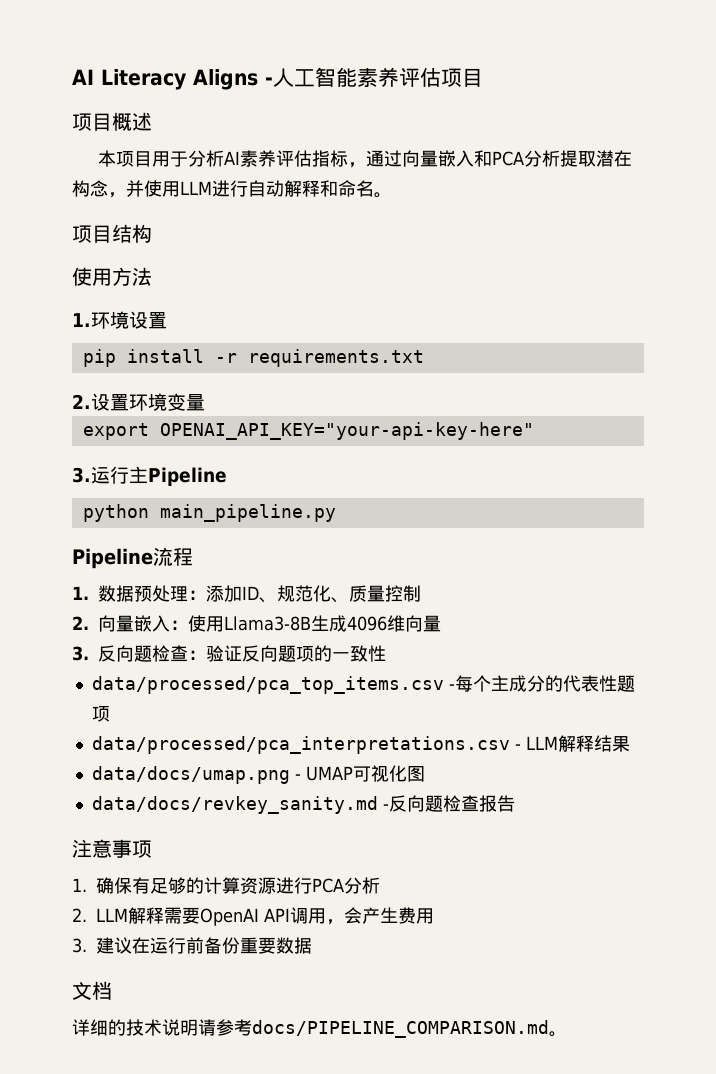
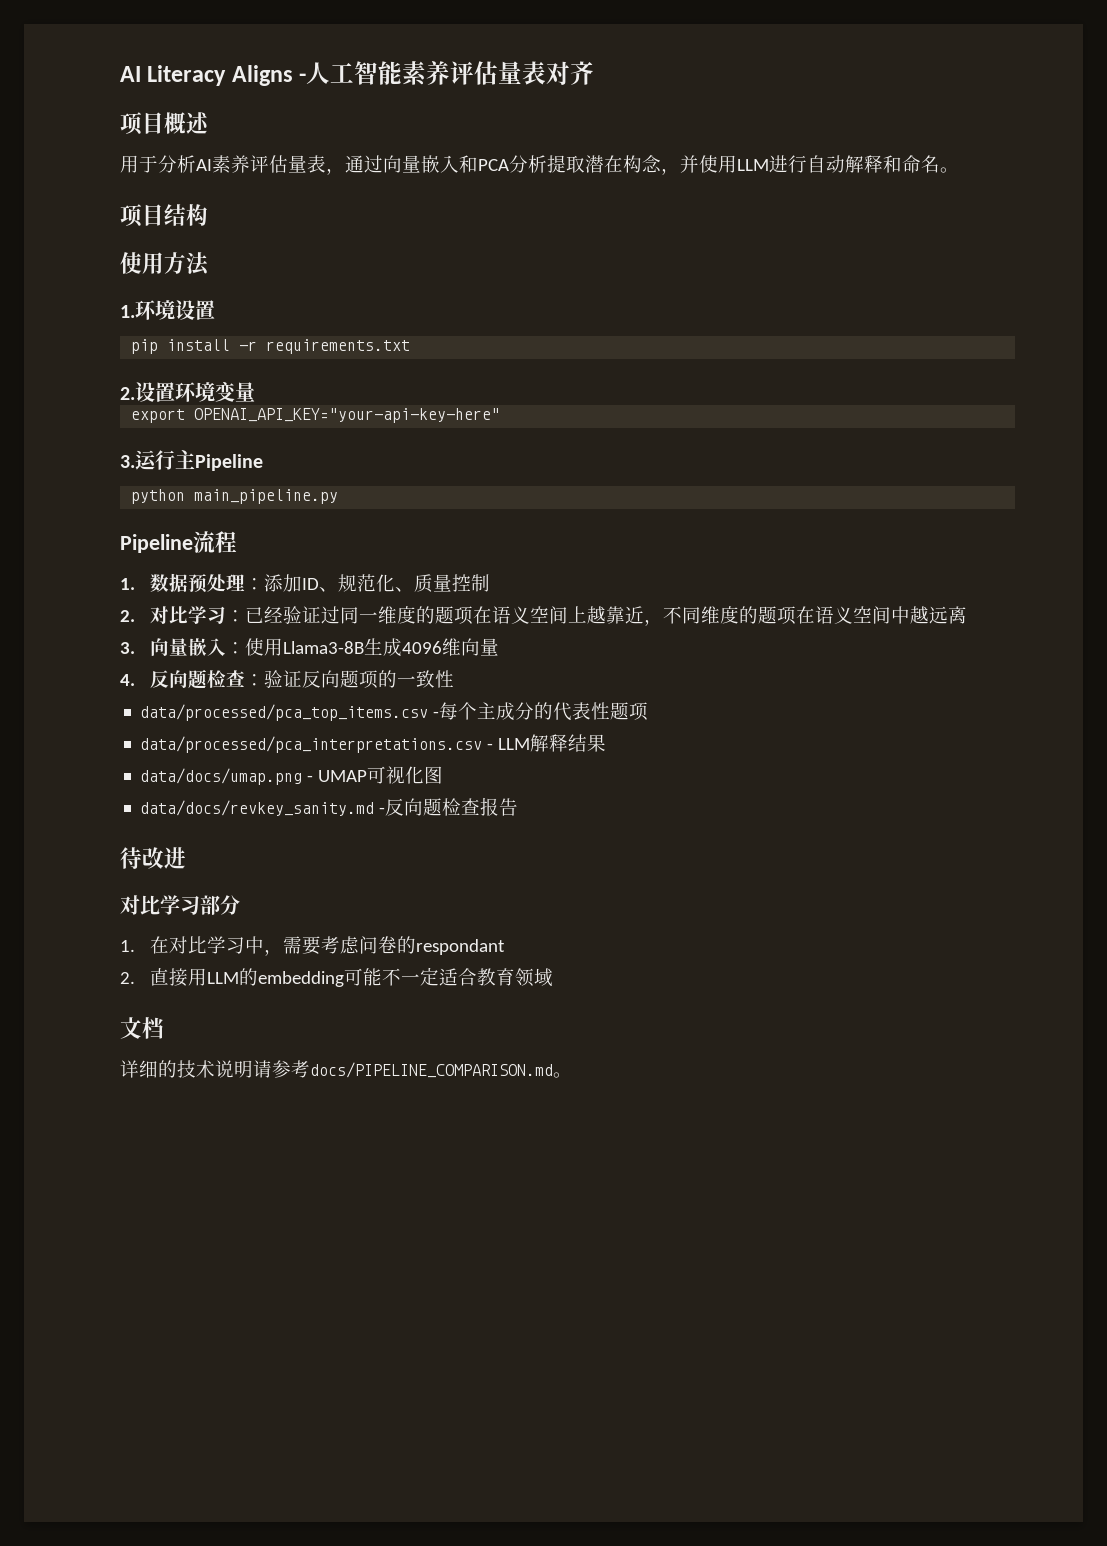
- AI Literacy Aligns -人工智能素养评估项目
+ AI Literacy Aligns -人工智能素养评估量表对齐
- 本项目用于分析AI素养评估指标，通过向量嵌入和PCA分析提取潜在构念，并使用LLM进行自动解释和命名。
+ 用于分析AI素养评估量表，通过向量嵌入和PCA分析提取潜在构念，并使用LLM进行自动解释和命名。
- 2.向量嵌入：使用Llama3-8B生成4096维向量
+ 2.对比学习：已经验证过同一维度的题项在语义空间上越靠近，不同维度的题项在语义空间中越远离
+ 3.向量嵌入：使用Llama3-8B生成4096维向量
- 3.反向题检查：验证反向题项的一致性
+ 4.反向题检查：验证反向题项的一致性
- 注意事项
- 1.确保有足够的计算资源进行PCA分析
- 2. LLM解释需要OpenAI API调用，会产生费用
- 3.建议在运行前备份重要数据
+ 待改进
+ 对比学习部分
+ 1.在对比学习中，需要考虑问卷的respondant
+ 2.直接用LLM的embedding可能不一定适合教育领域

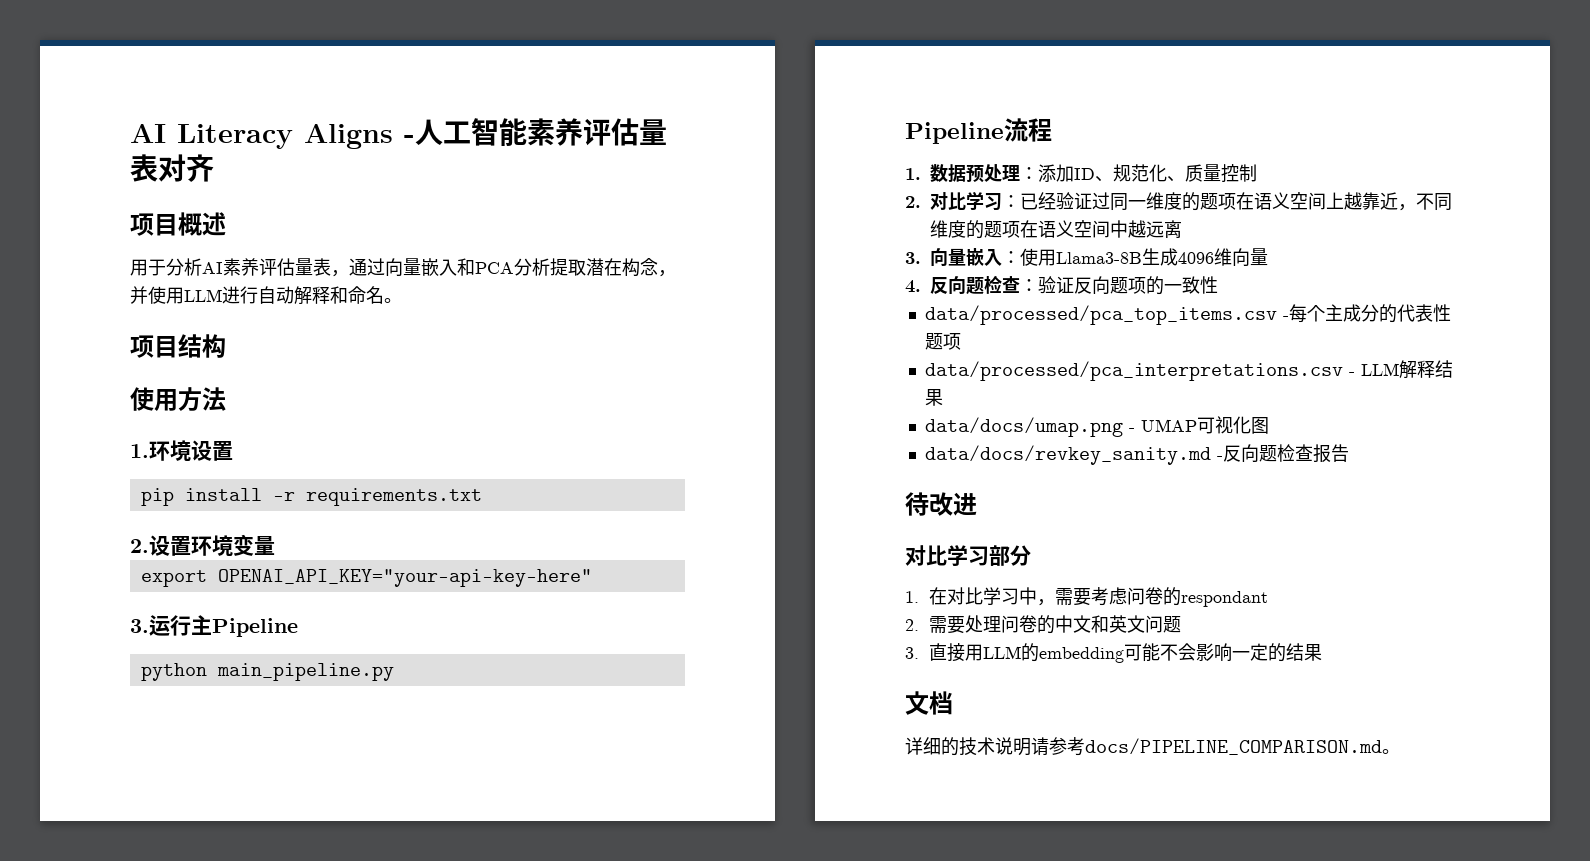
- 2.直接用LLM的embedding可能不一定适合教育领域
+ 2.需要处理问卷的中文和英文问题
+ 3.直接用LLM的embedding可能不会影响一定的结果

